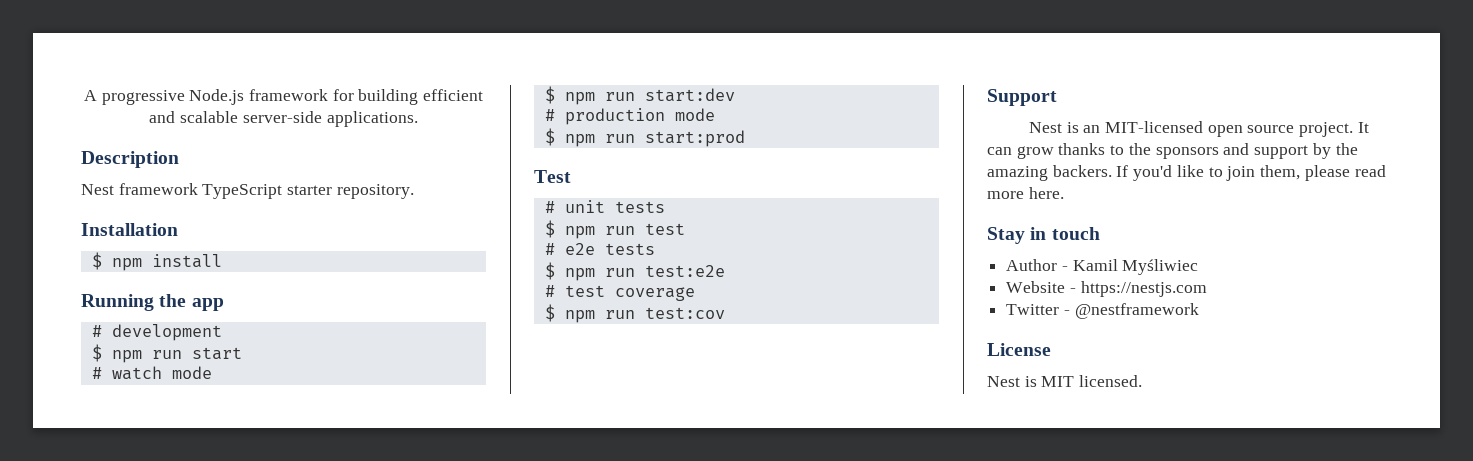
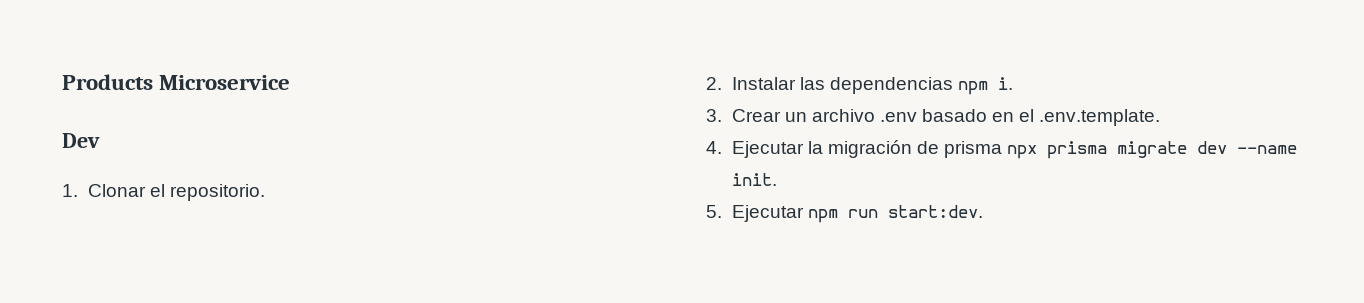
- A progressive Node.js framework for building efficient and scalable server-side applications.
- Description
- Nest framework TypeScript starter repository.
- Installation
- $ npm install
- Running the app
- # development
- $ npm run start
- # watch mode
- $ npm run start:dev
- # production mode
- $ npm run start:prod
- Test
- # unit tests
- $ npm run test
- # e2e tests
- $ npm run test:e2e
- # test coverage
- $ npm run test:cov
- Support
- Nest is an MIT-licensed open source project. It can grow thanks to the sponsors and support by the amazing backers. If you'd like to join them, please read more here.
- Stay in touch
- Author - Kamil Myśliwiec
- Website - https://nestjs.com
- Twitter - @nestframework
- License
- Nest is MIT licensed.
+ Products Microservice
+ Dev
+ 1. Clonar el repositorio.
+ 2. Instalar las dependencias npm i.
+ 3. Crear un archivo .env basado en el .env.template.
+ 4. Ejecutar la migración de prisma npx prisma migrate dev --name init.
+ 5. Ejecutar npm run start:dev.

